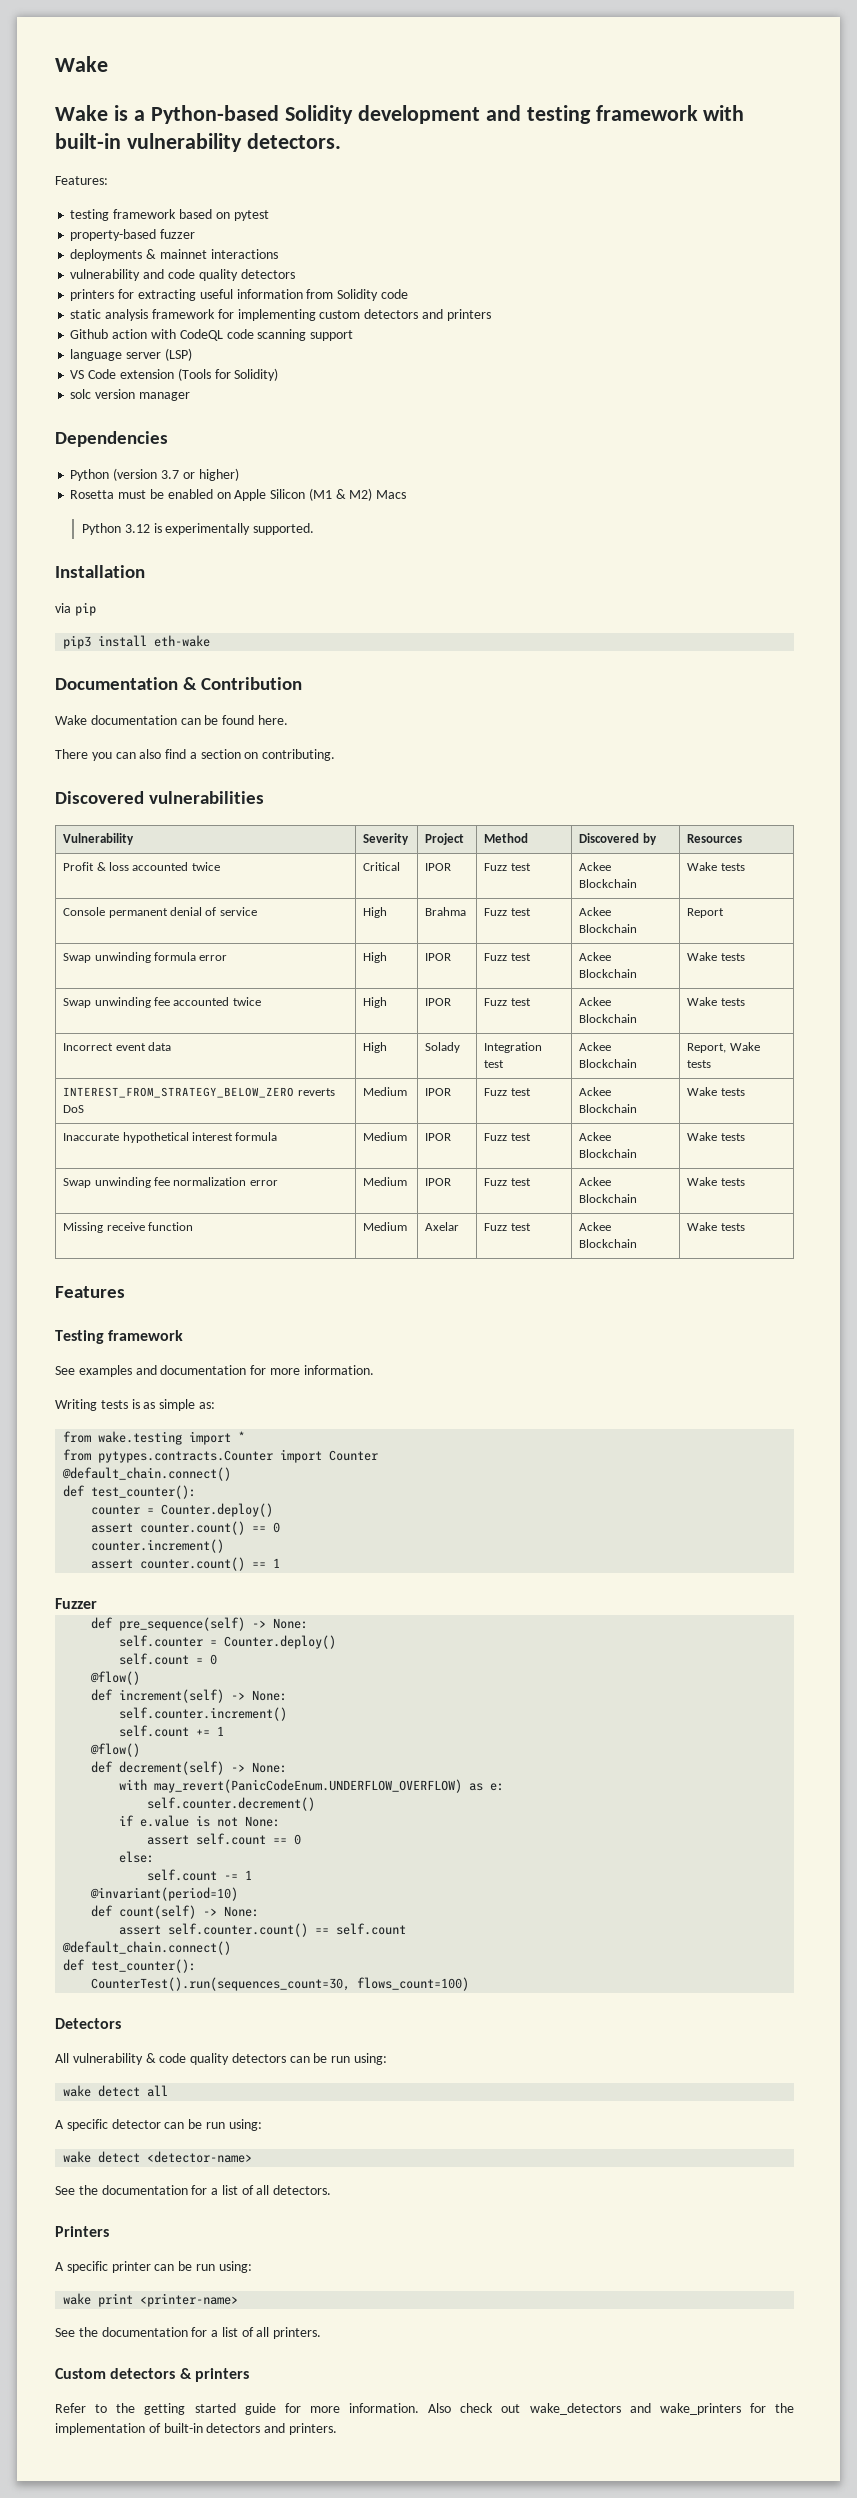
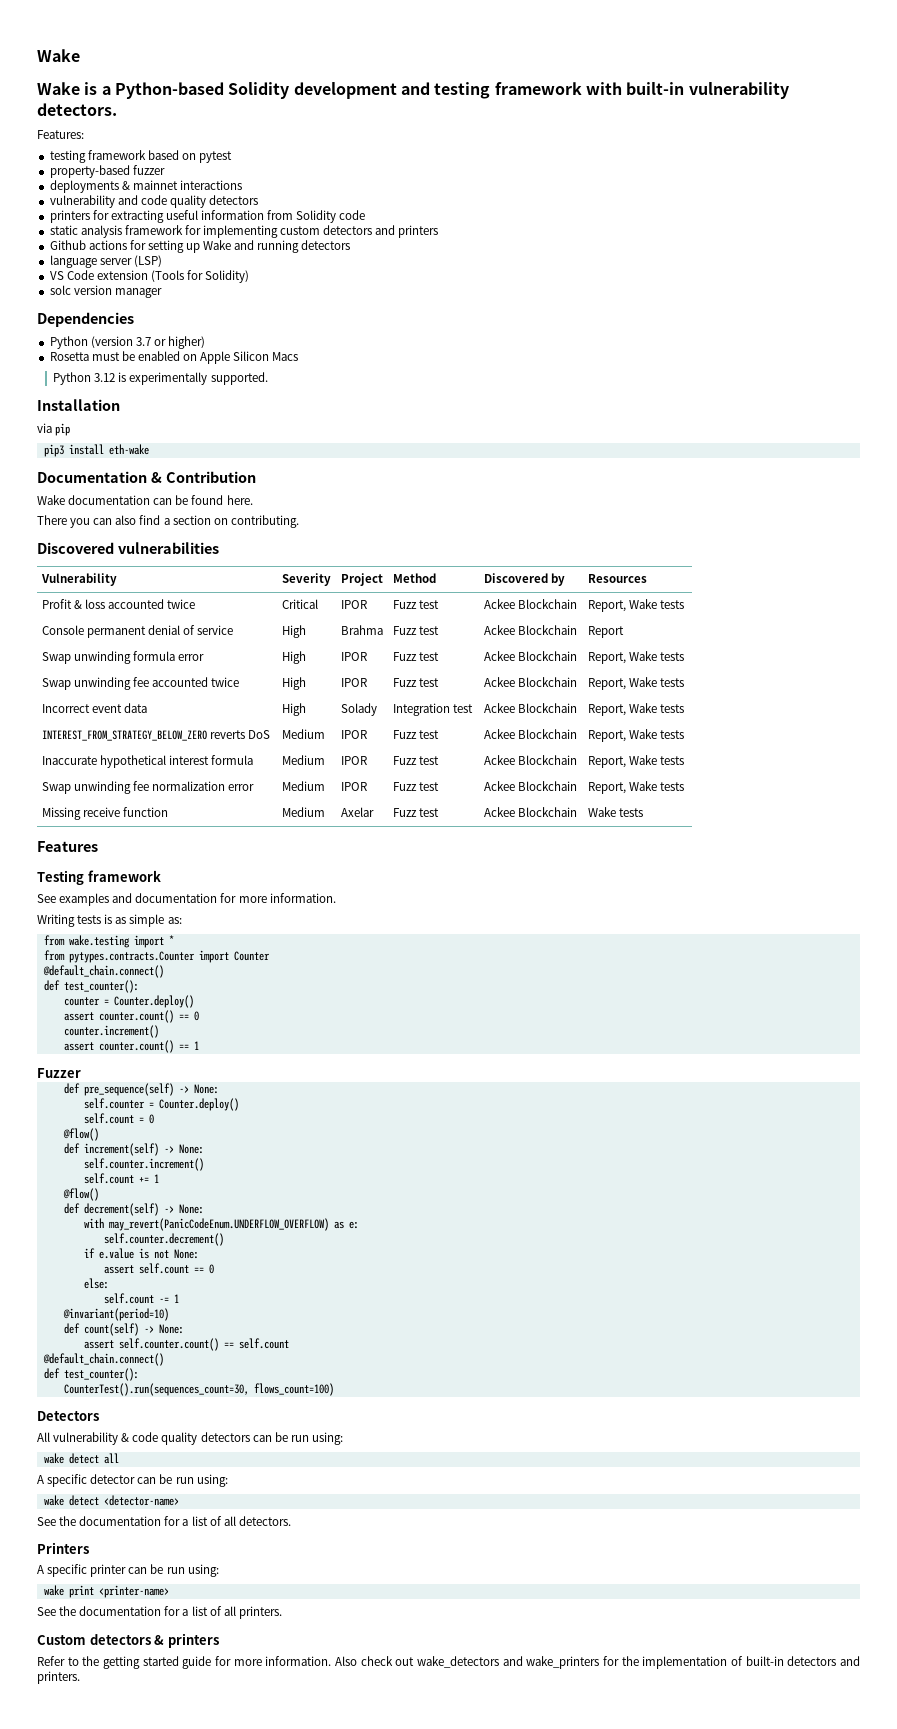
- Github action with CodeQL code scanning support
+ Github actions for setting up Wake and running detectors
- Rosetta must be enabled on Apple Silicon (M1 & M2) Macs
+ Rosetta must be enabled on Apple Silicon Macs
- Profit & loss accounted twice | Critical | IPOR | Fuzz test | Ackee Blockchain | Wake tests
+ Profit & loss accounted twice | Critical | IPOR | Fuzz test | Ackee Blockchain | Report, Wake tests
- Swap unwinding formula error | High | IPOR | Fuzz test | Ackee Blockchain | Wake tests
+ Swap unwinding formula error | High | IPOR | Fuzz test | Ackee Blockchain | Report, Wake tests
- Swap unwinding fee accounted twice | High | IPOR | Fuzz test | Ackee Blockchain | Wake tests
+ Swap unwinding fee accounted twice | High | IPOR | Fuzz test | Ackee Blockchain | Report, Wake tests
- INTEREST_FROM_STRATEGY_BELOW_ZERO reverts DoS | Medium | IPOR | Fuzz test | Ackee Blockchain | Wake tests
+ INTEREST_FROM_STRATEGY_BELOW_ZERO reverts DoS | Medium | IPOR | Fuzz test | Ackee Blockchain | Report, Wake tests
- Inaccurate hypothetical interest formula | Medium | IPOR | Fuzz test | Ackee Blockchain | Wake tests
+ Inaccurate hypothetical interest formula | Medium | IPOR | Fuzz test | Ackee Blockchain | Report, Wake tests
- Swap unwinding fee normalization error | Medium | IPOR | Fuzz test | Ackee Blockchain | Wake tests
+ Swap unwinding fee normalization error | Medium | IPOR | Fuzz test | Ackee Blockchain | Report, Wake tests

